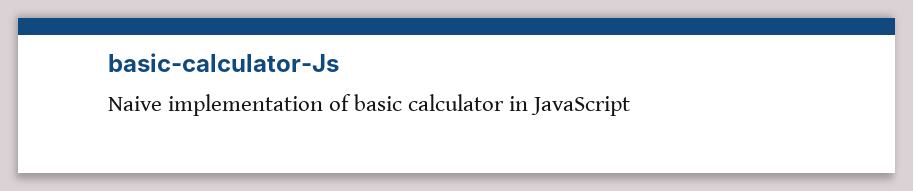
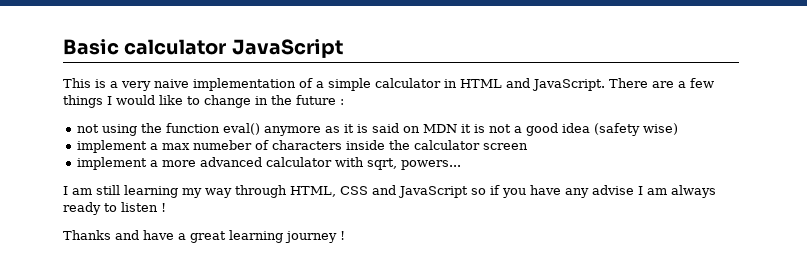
- basic-calculator-Js
- Naive implementation of basic calculator in JavaScript
+ Basic calculator JavaScript
+ This is a very naive implementation of a simple calculator in HTML and JavaScript. There are a few things I would like to change in the future :
+ not using the function eval() anymore as it is said on MDN it is not a good idea (safety wise)
+ implement a max numeber of characters inside the calculator screen
+ implement a more advanced calculator with sqrt, powers...
+ I am still learning my way through HTML, CSS and JavaScript so if you have any advise I am always ready to listen !
+ Thanks and have a great learning journey !

